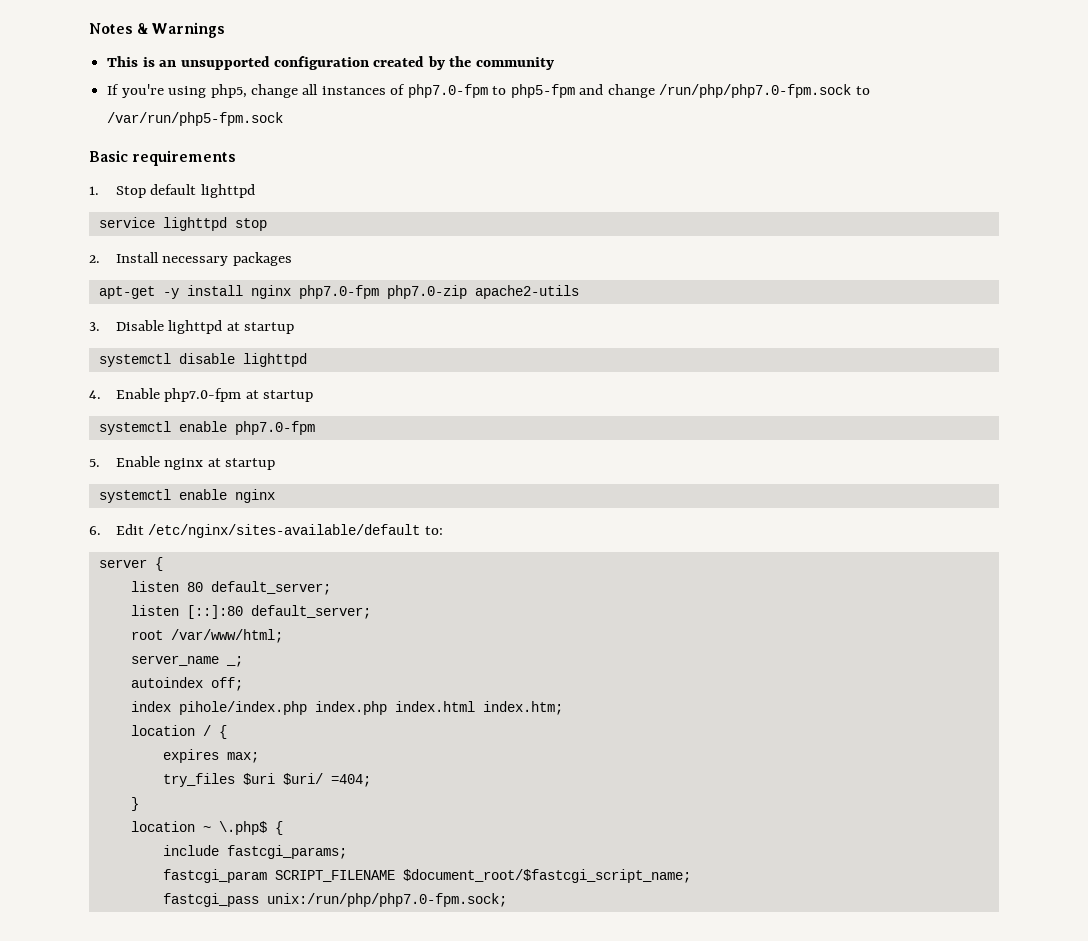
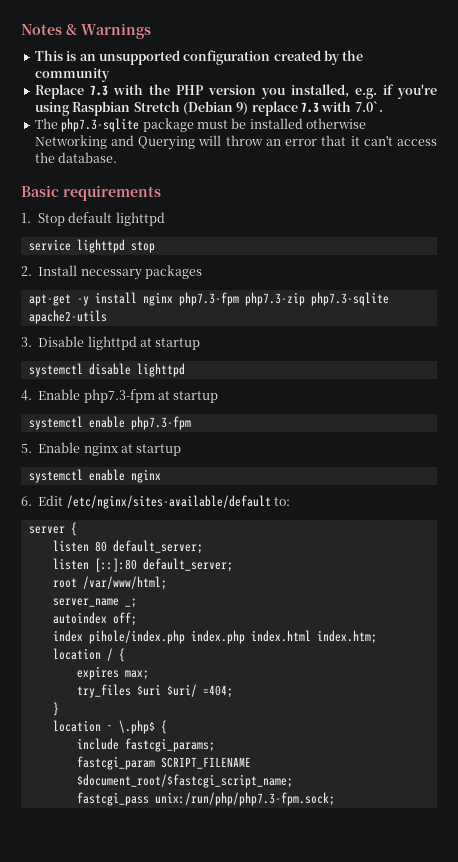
- If you're using php5, change all instances of php7.0-fpm to php5-fpm and change /run/php/php7.0-fpm.sock to /var/run/php5-fpm.sock
+ Replace 7.3 with the PHP version you installed, e.g. if you're using Raspbian Stretch (Debian 9) replace 7.3 with 7.0`.
+ The php7.3-sqlite package must be installed otherwise Networking and Querying will throw an error that it can't access the database.
- apt-get -y install nginx php7.0-fpm php7.0-zip apache2-utils
+ apt-get -y install nginx php7.3-fpm php7.3-zip php7.3-sqlite apache2-utils
- 4. Enable php7.0-fpm at startup
- systemctl enable php7.0-fpm
+ 4. Enable php7.3-fpm at startup
+ systemctl enable php7.3-fpm
- fastcgi_pass unix:/run/php/php7.0-fpm.sock;
+ fastcgi_pass unix:/run/php/php7.3-fpm.sock;

